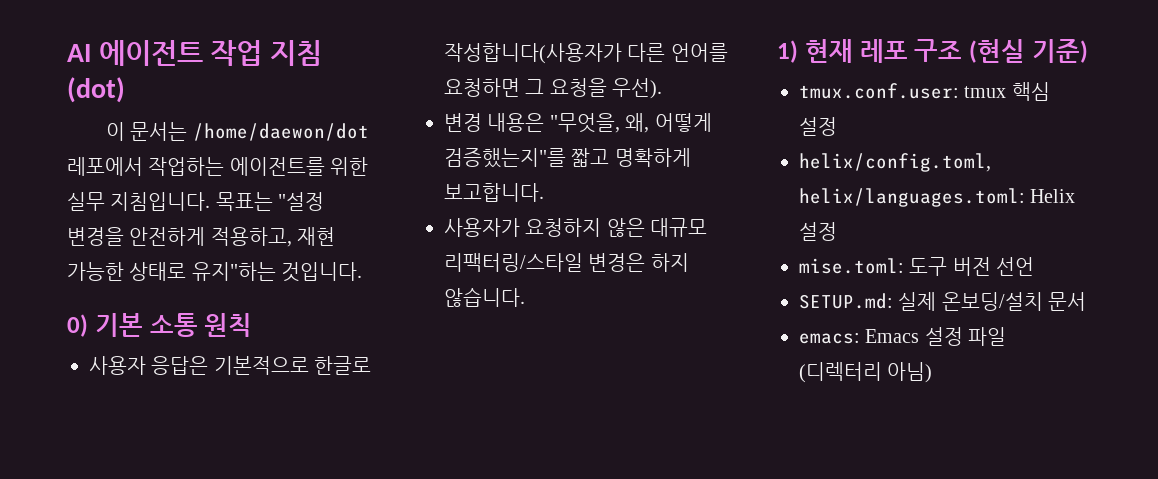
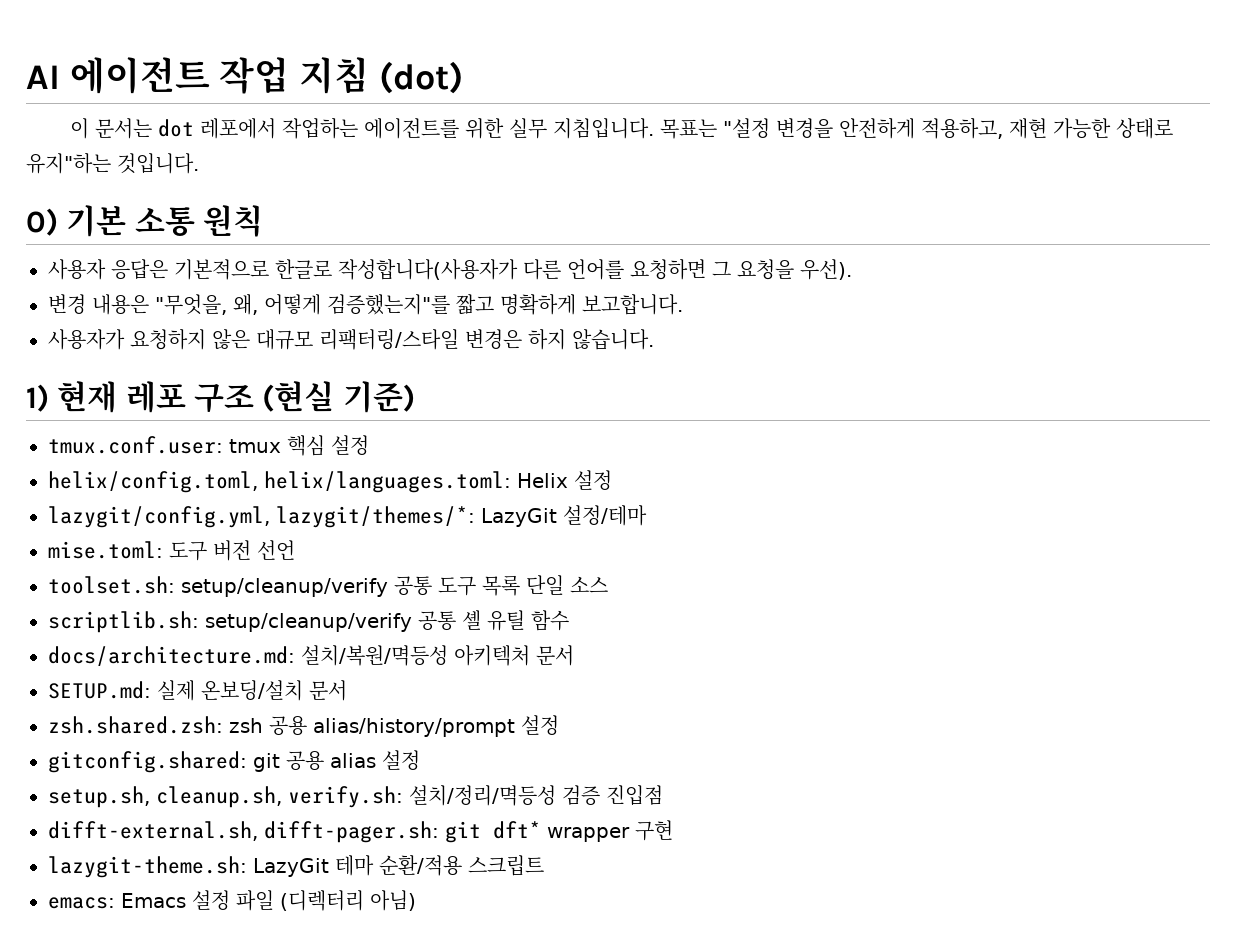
- 이 문서는 /home/daewon/dot 레포에서 작업하는 에이전트를 위한 실무 지침입니다.
+ 이 문서는 dot 레포에서 작업하는 에이전트를 위한 실무 지침입니다.
+ lazygit/config.yml, lazygit/themes/*: LazyGit 설정/테마
+ toolset.sh: setup/cleanup/verify 공통 도구 목록 단일 소스
+ scriptlib.sh: setup/cleanup/verify 공통 셸 유틸 함수
+ docs/architecture.md: 설치/복원/멱등성 아키텍처 문서
  SETUP.md: 실제 온보딩/설치 문서
+ zsh.shared.zsh: zsh 공용 alias/history/prompt 설정
+ gitconfig.shared: git 공용 alias 설정
+ setup.sh, cleanup.sh, verify.sh: 설치/정리/멱등성 검증 진입점
+ difft-external.sh, difft-pager.sh: git dft* wrapper 구현
+ lazygit-theme.sh: LazyGit 테마 순환/적용 스크립트

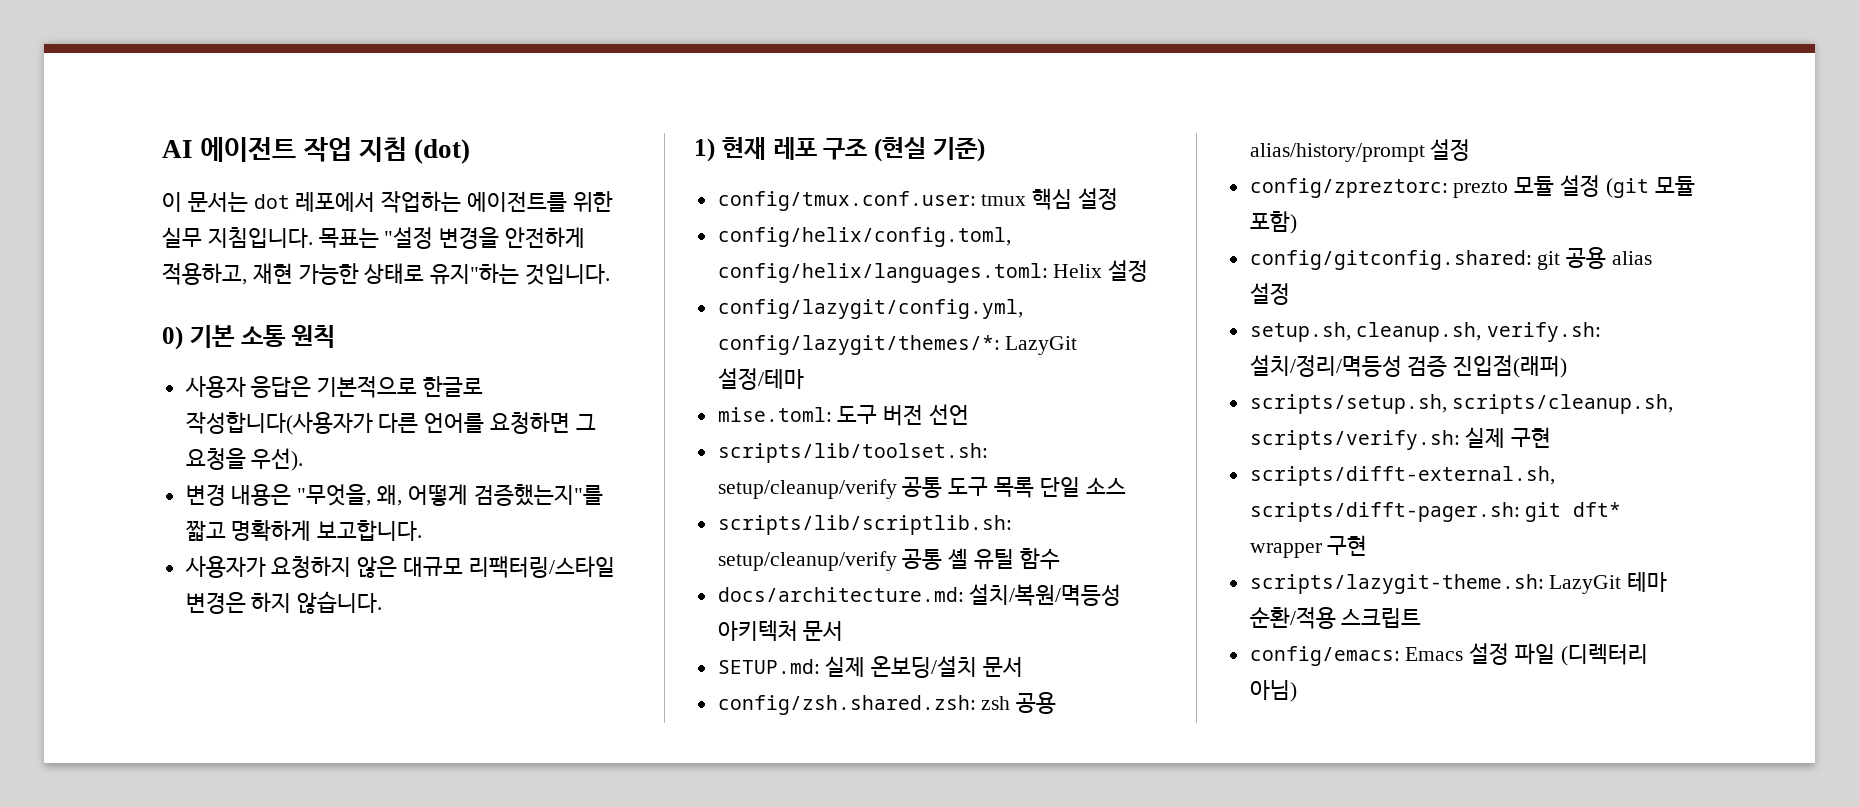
- tmux.conf.user: tmux 핵심 설정
+ config/tmux.conf.user: tmux 핵심 설정
- helix/config.toml, helix/languages.toml: Helix 설정
+ config/helix/config.toml, config/helix/languages.toml: Helix 설정
- lazygit/config.yml, lazygit/themes/*: LazyGit 설정/테마
+ config/lazygit/config.yml, config/lazygit/themes/*: LazyGit 설정/테마
- toolset.sh: setup/cleanup/verify 공통 도구 목록 단일 소스
+ scripts/lib/toolset.sh: setup/cleanup/verify 공통 도구 목록 단일 소스
- scriptlib.sh: setup/cleanup/verify 공통 셸 유틸 함수
+ scripts/lib/scriptlib.sh: setup/cleanup/verify 공통 셸 유틸 함수
- zsh.shared.zsh: zsh 공용 alias/history/prompt 설정
+ config/zsh.shared.zsh: zsh 공용 alias/history/prompt 설정
- gitconfig.shared: git 공용 alias 설정
+ config/zpreztorc: prezto 모듈 설정 (git 모듈 포함)
+ config/gitconfig.shared: git 공용 alias 설정
- setup.sh, cleanup.sh, verify.sh: 설치/정리/멱등성 검증 진입점
- difft-external.sh, difft-pager.sh: git dft* wrapper 구현
+ setup.sh, cleanup.sh, verify.sh: 설치/정리/멱등성 검증 진입점(래퍼)
+ scripts/setup.sh, scripts/cleanup.sh, scripts/verify.sh: 실제 구현
+ scripts/difft-external.sh, scripts/difft-pager.sh: git dft* wrapper 구현
- lazygit-theme.sh: LazyGit 테마 순환/적용 스크립트
+ scripts/lazygit-theme.sh: LazyGit 테마 순환/적용 스크립트
- emacs: Emacs 설정 파일 (디렉터리 아님)
+ config/emacs: Emacs 설정 파일 (디렉터리 아님)

